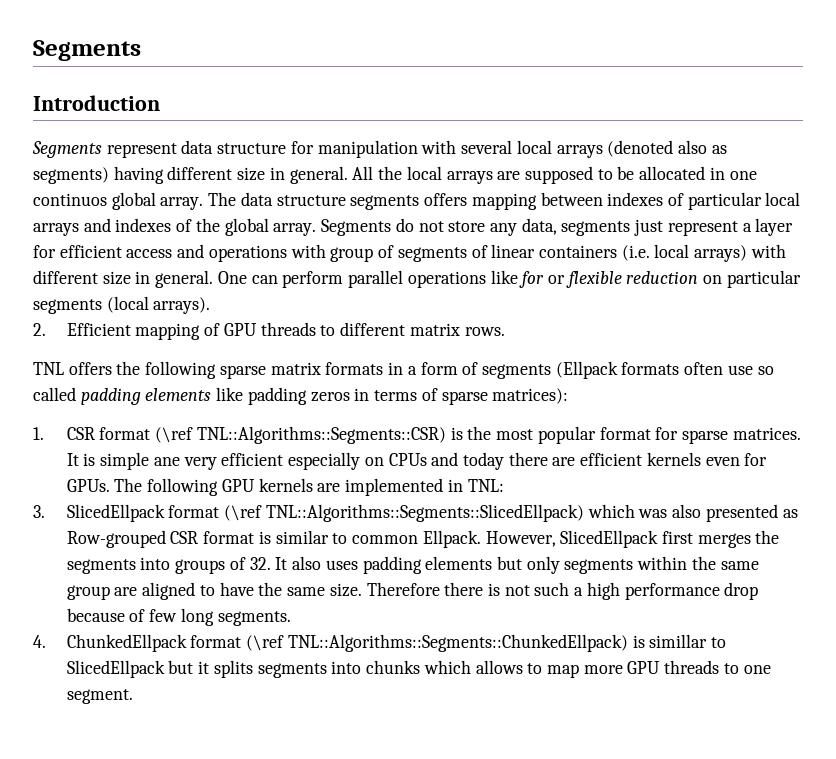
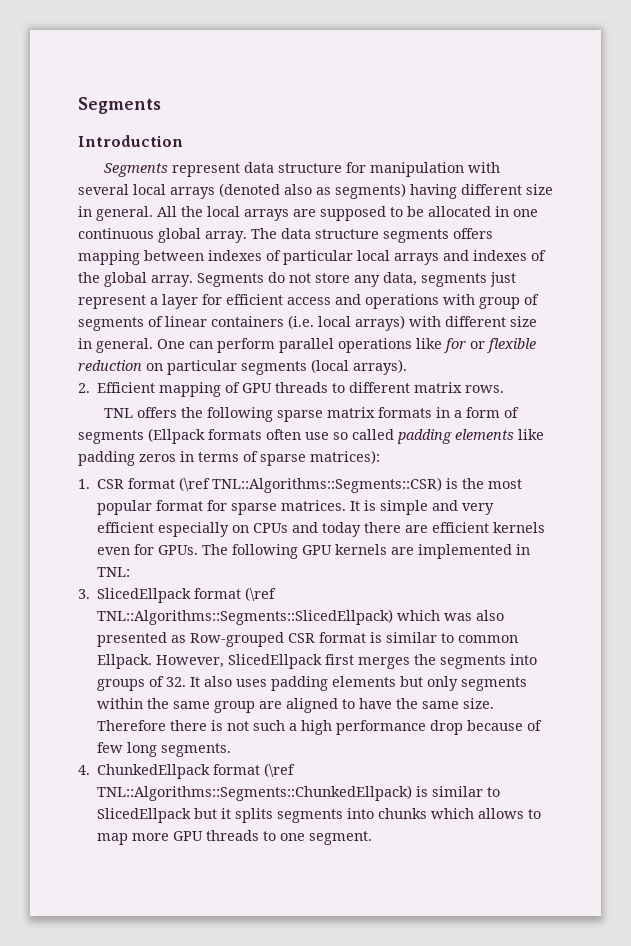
- All the local arrays are supposed to be allocated in one continuos global array.
+ All the local arrays are supposed to be allocated in one continuous global array.
- It is simple ane very efficient especially on CPUs and today there are efficient kernels even for GPUs.
+ It is simple and very efficient especially on CPUs and today there are efficient kernels even for GPUs.
- 4. ChunkedEllpack format (\ref TNL::Algorithms::Segments::ChunkedEllpack) is simillar to SlicedEllpack but it splits segments into chunks which allows to map more GPU threads to one segment.
+ 4. ChunkedEllpack format (\ref TNL::Algorithms::Segments::ChunkedEllpack) is similar to SlicedEllpack but it splits segments into chunks which allows to map more GPU threads to one segment.

